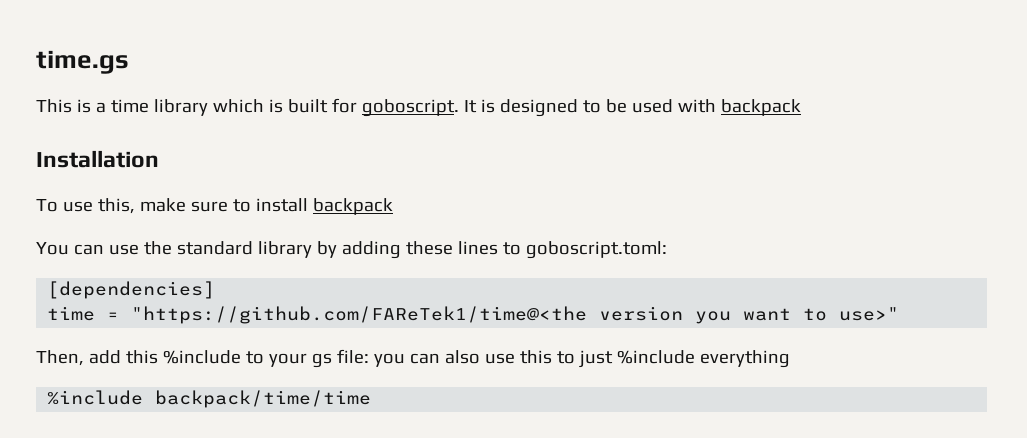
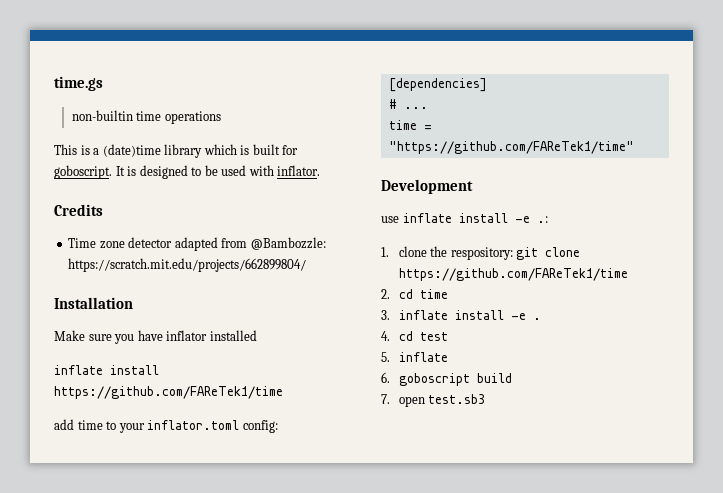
+ non-builtin time operations
- This is a time library which is built for goboscript.
+ This is a (date)time library which is built for goboscript.
- It is designed to be used with backpack
+ It is designed to be used with inflator.
+ Credits
+ Time zone detector adapted from @Bambozzle: https://scratch.mit.edu/projects/662899804/
  Installation
- To use this, make sure to install backpack
- You can use the standard library by adding these lines to goboscript.toml:
+ Make sure you have inflator installed
+ inflate install https://github.com/FAReTek1/time
+ add time to your inflator.toml config:
+ # ...
- time = "https://github.com/FAReTek1/time@<the version you want to use>"
- Then, add this %include to your gs file: you can also use this to just %include everything
- %include backpack/time/time
+ time = "https://github.com/FAReTek1/time"
+ Development
+ use inflate install -e .:
+ 1. clone the respository: git clone https://github.com/FAReTek1/time
+ 2. cd time
+ 3. inflate install -e .
+ 4. cd test
+ 5. inflate
+ 6. goboscript build
+ 7. open test.sb3

